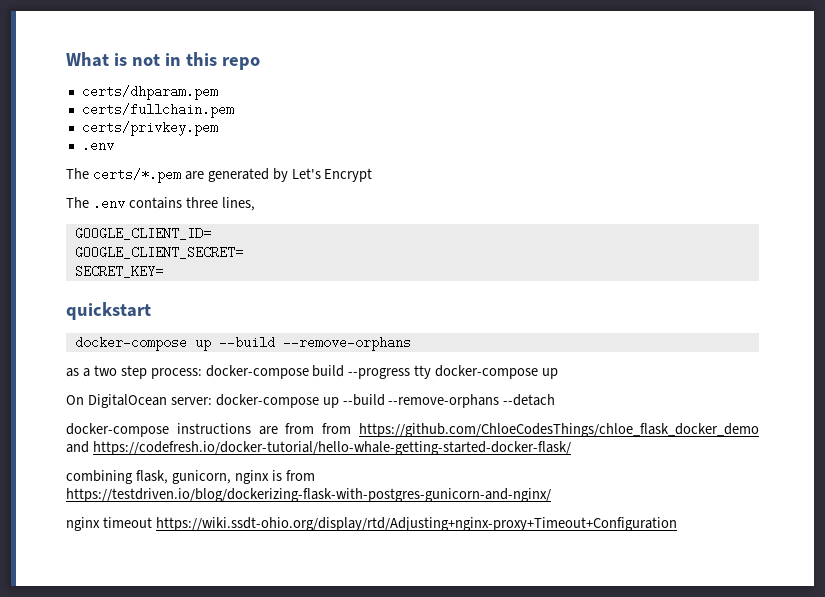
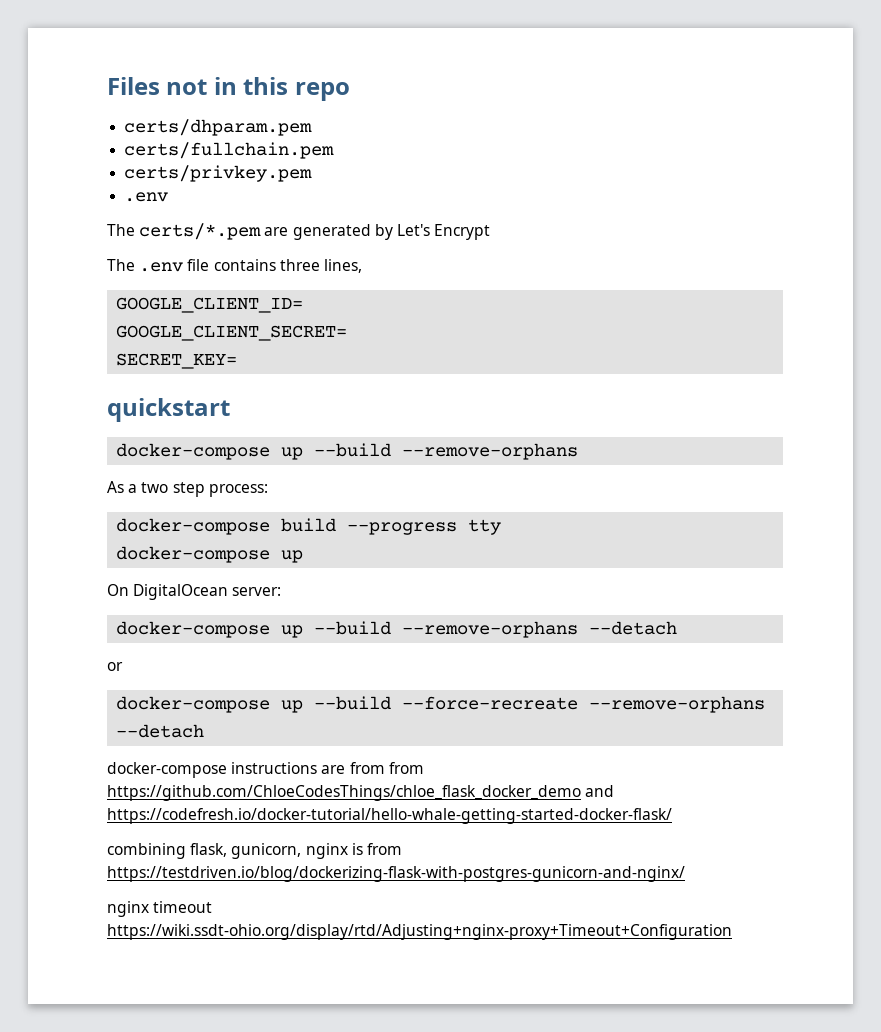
- What is not in this repo
+ Files not in this repo
- The .env contains three lines,
+ The .env file contains three lines,
- as a two step process: docker-compose build --progress tty docker-compose up
+ As a two step process:
+ docker-compose build --progress tty
+ docker-compose up
- On DigitalOcean server: docker-compose up --build --remove-orphans --detach
+ On DigitalOcean server:
+ docker-compose up --build --remove-orphans --detach
+ or
+ docker-compose up --build --force-recreate --remove-orphans --detach

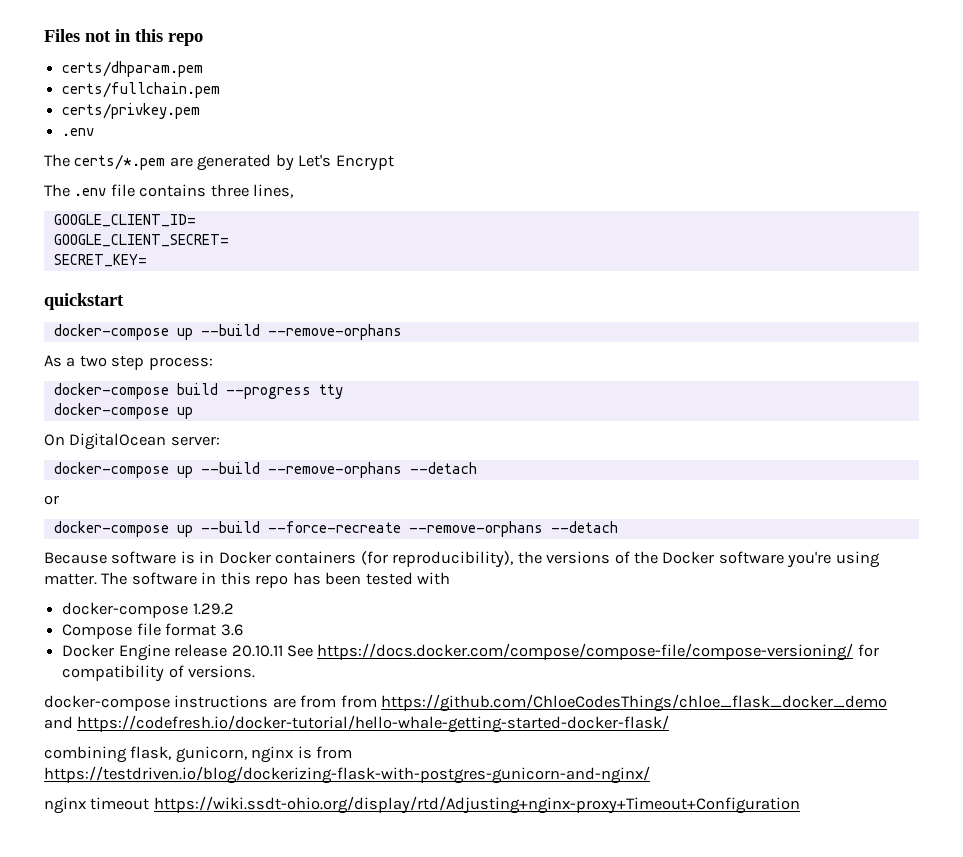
+ Because software is in Docker containers (for reproducibility), the versions of the Docker software you're using matter. The software in this repo has been tested with
+ docker-compose 1.29.2
+ Compose file format 3.6
+ Docker Engine release 20.10.11 See https://docs.docker.com/compose/compose-file/compose-versioning/ for compatibility of versions.

